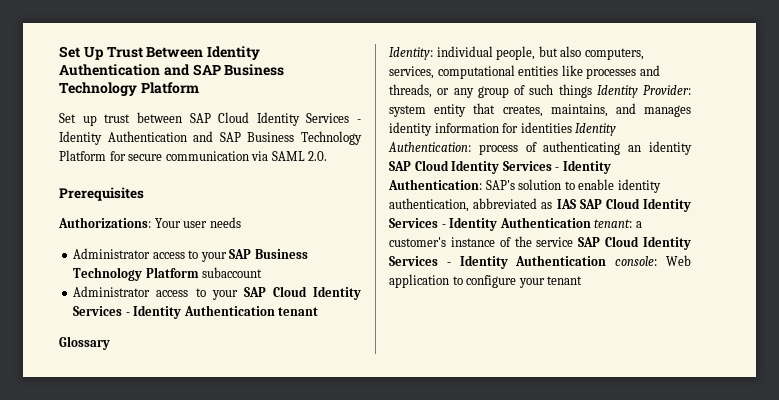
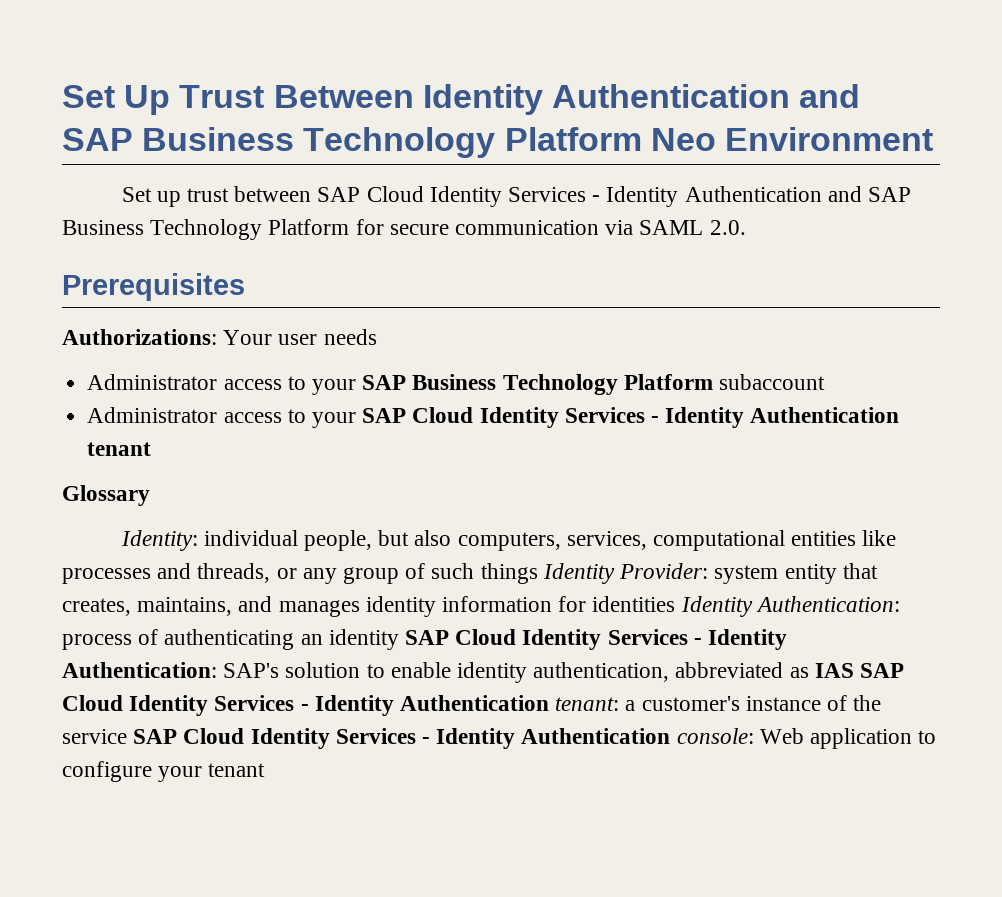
- Set Up Trust Between Identity Authentication and SAP Business Technology Platform
+ Set Up Trust Between Identity Authentication and SAP Business Technology Platform Neo Environment

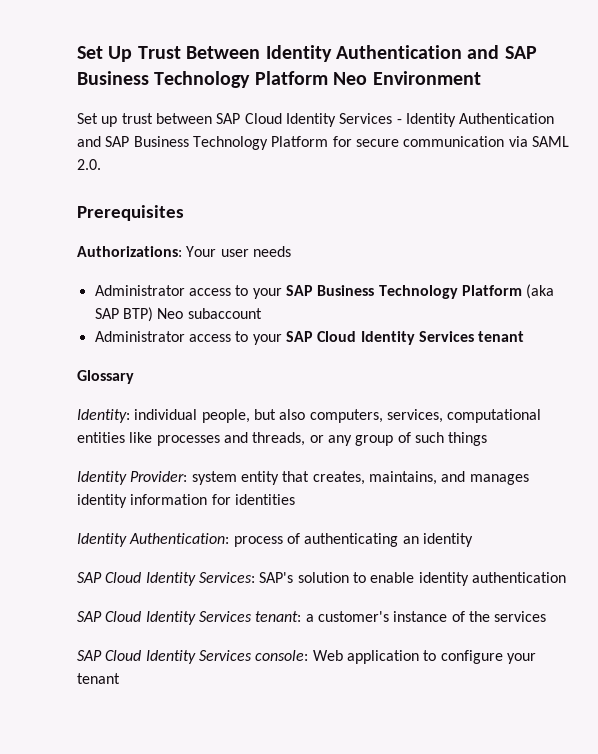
- Administrator access to your SAP Business Technology Platform subaccount
+ Administrator access to your SAP Business Technology Platform (aka SAP BTP) Neo subaccount
- Administrator access to your SAP Cloud Identity Services - Identity Authentication tenant
+ Administrator access to your SAP Cloud Identity Services tenant
- Identity: individual people, but also computers, services, computational entities like processes and threads, or any group of such things Identity Provider: system entity that creates, maintains, and manages identity information for identities Identity Authentication: process of authenticating an identity SAP Cloud Identity Services - Identity Authentication: SAP's solution to enable identity authentication, abbreviated as IAS SAP Cloud Identity Services - Identity Authentication tenant: a customer's instance of the service SAP Cloud Identity Services - Identity Authentication console: Web application to configure your tenant
+ Identity: individual people, but also computers, services, computational entities like processes and threads, or any group of such things
+ Identity Provider: system entity that creates, maintains, and manages identity information for identities
+ Identity Authentication: process of authenticating an identity
+ SAP Cloud Identity Services: SAP's solution to enable identity authentication
+ SAP Cloud Identity Services tenant: a customer's instance of the services
+ SAP Cloud Identity Services console: Web application to configure your tenant

